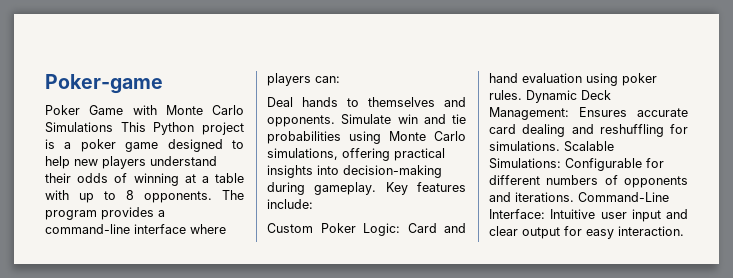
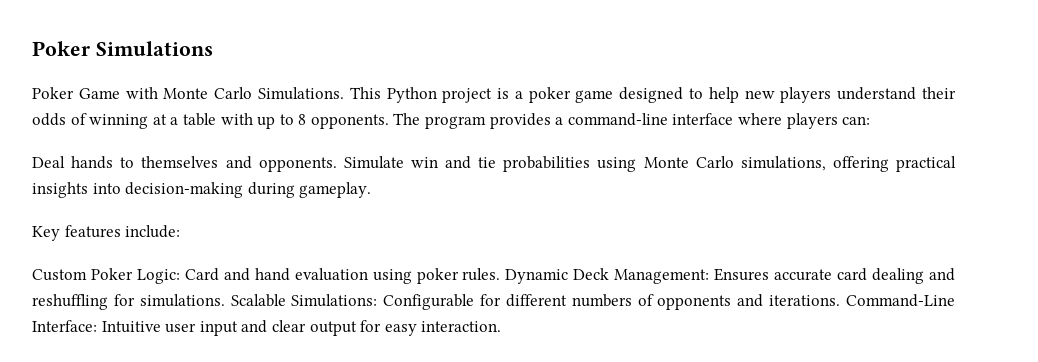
- Poker-game
+ Poker Simulations
- Poker Game with Monte Carlo Simulations This Python project is a poker game designed to help new players understand their odds of winning at a table with up to 8 opponents.
+ Poker Game with Monte Carlo Simulations. This Python project is a poker game designed to help new players understand their odds of winning at a table with up to 8 opponents.
- Simulate win and tie probabilities using Monte Carlo simulations, offering practical insights into decision-making during gameplay. Key features include:
+ Simulate win and tie probabilities using Monte Carlo simulations, offering practical insights into decision-making during gameplay.
+ Key features include:

